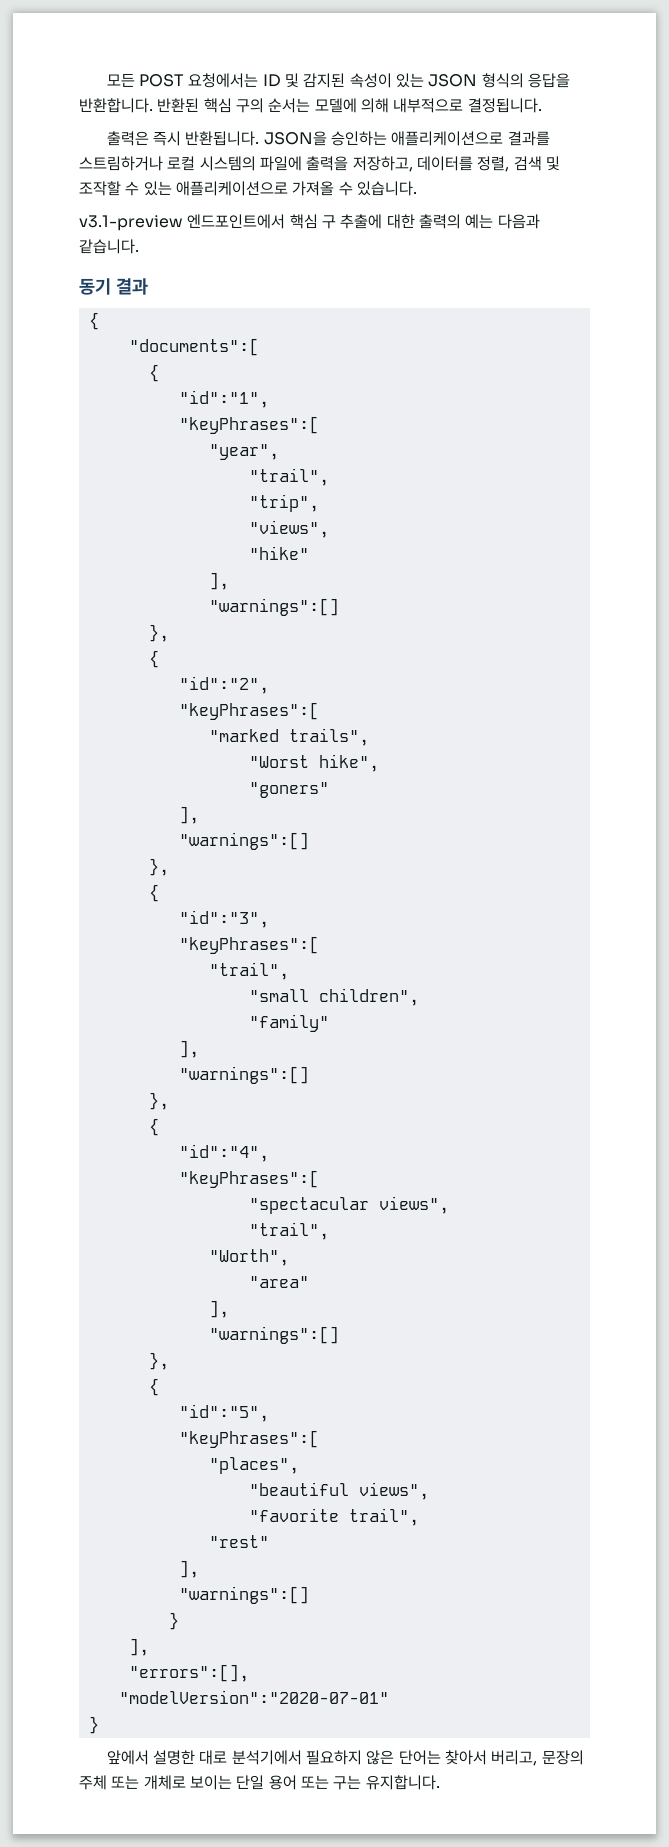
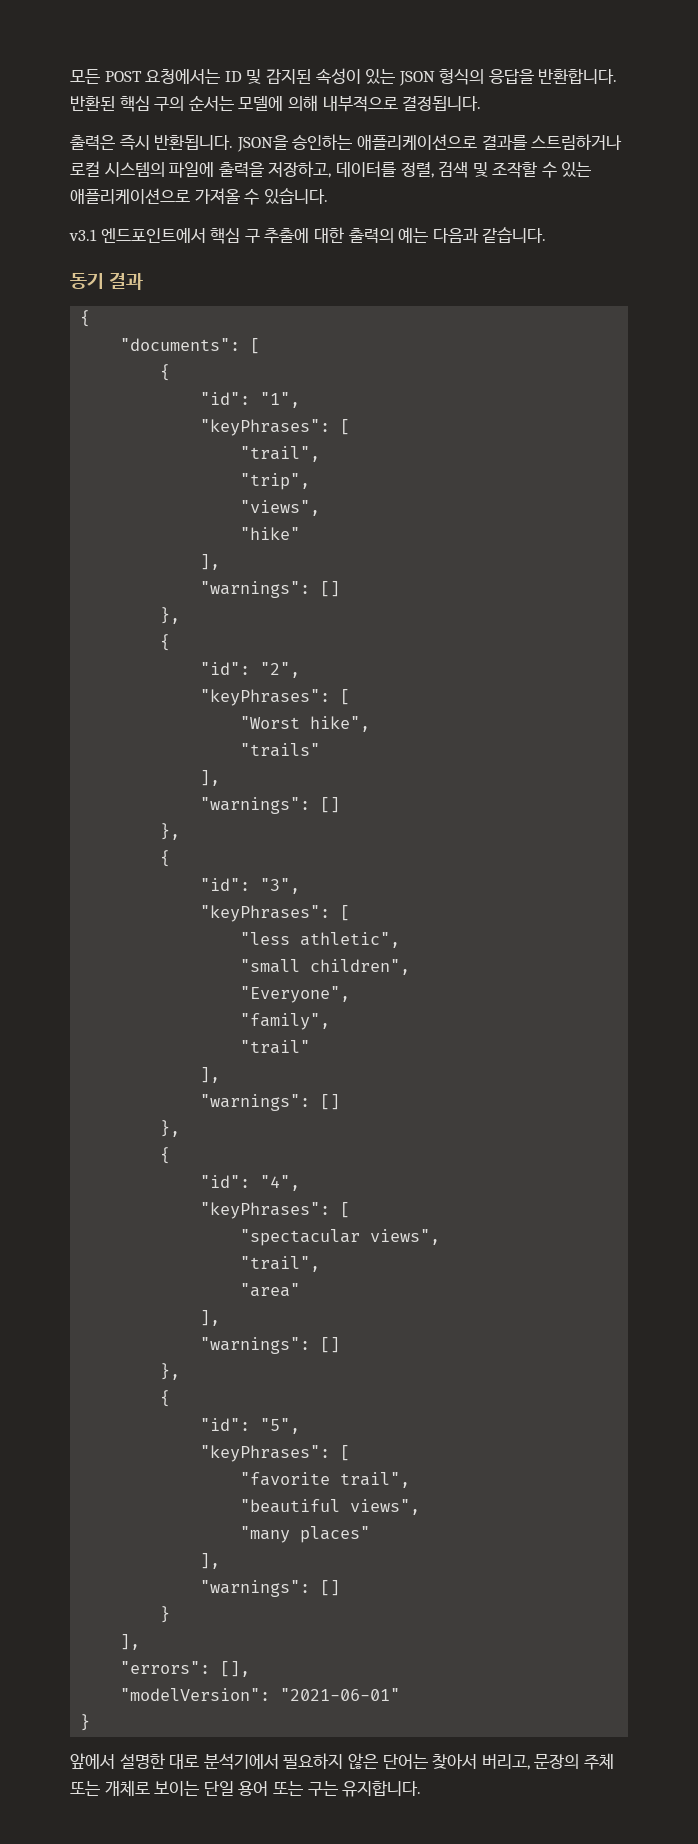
- v3.1-preview 엔드포인트에서 핵심 구 추출에 대한 출력의 예는 다음과 같습니다.
+ v3.1 엔드포인트에서 핵심 구 추출에 대한 출력의 예는 다음과 같습니다.
- "documents":[
+ "documents": [
  {
- "id":"1",
- "keyPhrases":[
- "year",
+ "id": "1",
+ "keyPhrases": [
  "hike"
  ],
- "warnings":[]
+ "warnings": []
  },
  {
- "id":"2",
- "keyPhrases":[
- "marked trails",
+ "id": "2",
+ "keyPhrases": [
- "goners"
+ "trails"
  ],
- "warnings":[]
+ "warnings": []
  },
  {
- "id":"3",
- "keyPhrases":[
- "trail",
+ "id": "3",
+ "keyPhrases": [
+ "less athletic",
- "family"
+ "Everyone",
+ "family",
+ "trail"
  ],
- "warnings":[]
+ "warnings": []
  },
  {
- "id":"4",
- "keyPhrases":[
+ "id": "4",
+ "keyPhrases": [
- "Worth",
  "area"
  ],
- "warnings":[]
+ "warnings": []
  },
  {
- "id":"5",
- "keyPhrases":[
- "places",
+ "id": "5",
+ "keyPhrases": [
+ "favorite trail",
- "favorite trail",
- "rest"
+ "many places"
  ],
- "warnings":[]
+ "warnings": []
- "errors":[],
- "modelVersion":"2020-07-01"
+ "errors": [],
+ "modelVersion": "2021-06-01"

